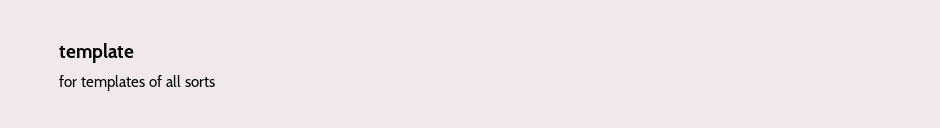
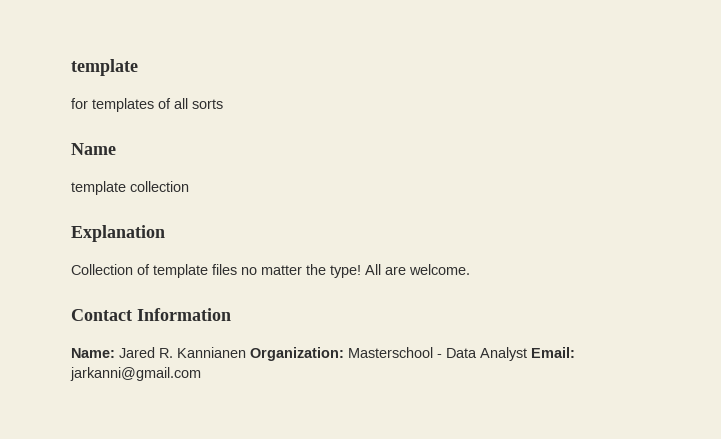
+ Name
+ template collection
+ Explanation
+ Collection of template files no matter the type! All are welcome.
+ Contact Information
+ Name: Jared R. Kannianen Organization: Masterschool - Data Analyst Email: jarkanni@gmail.com

